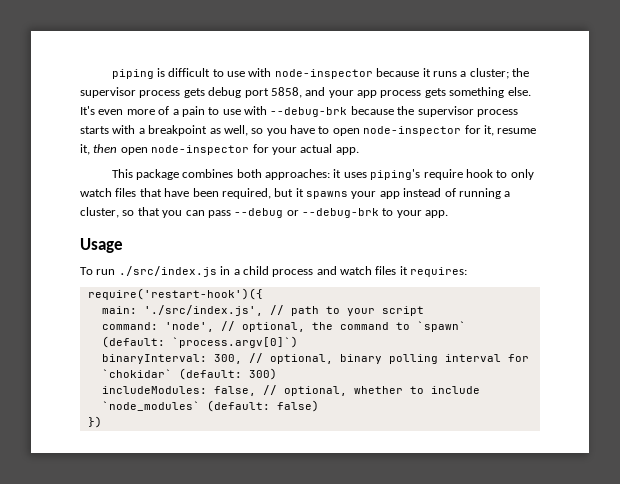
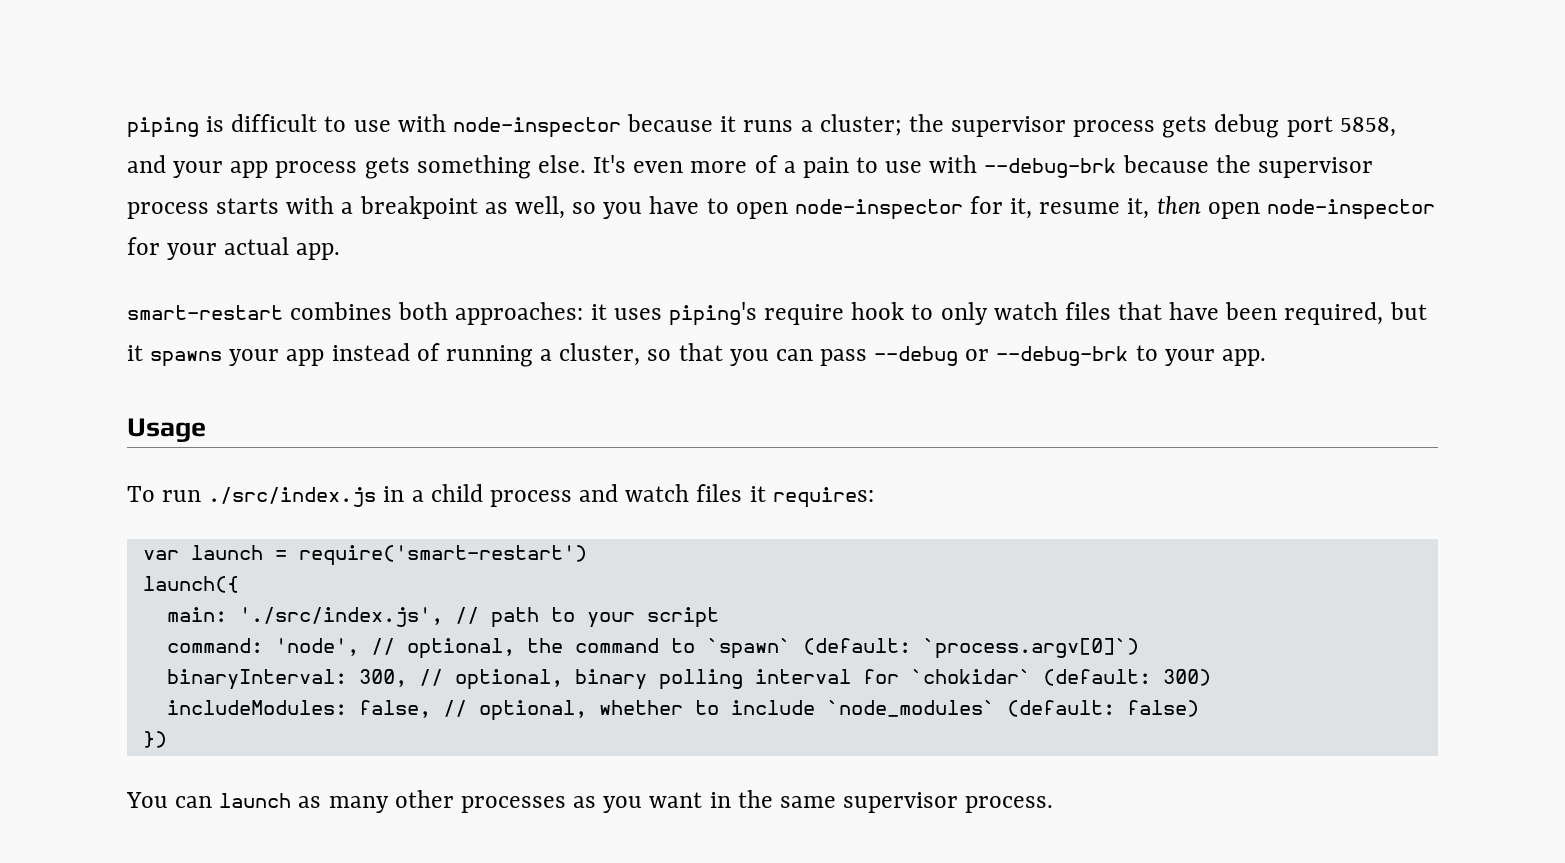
- This package combines both approaches: it uses piping's require hook to only watch files that have been required, but it spawns your app instead of running a cluster, so that you can pass --debug or --debug-brk to your app.
+ smart-restart combines both approaches: it uses piping's require hook to only watch files that have been required, but it spawns your app instead of running a cluster, so that you can pass --debug or --debug-brk to your app.
- require('restart-hook')({
+ var launch = require('smart-restart')
+ launch({
+ You can launch as many other processes as you want in the same supervisor process.

